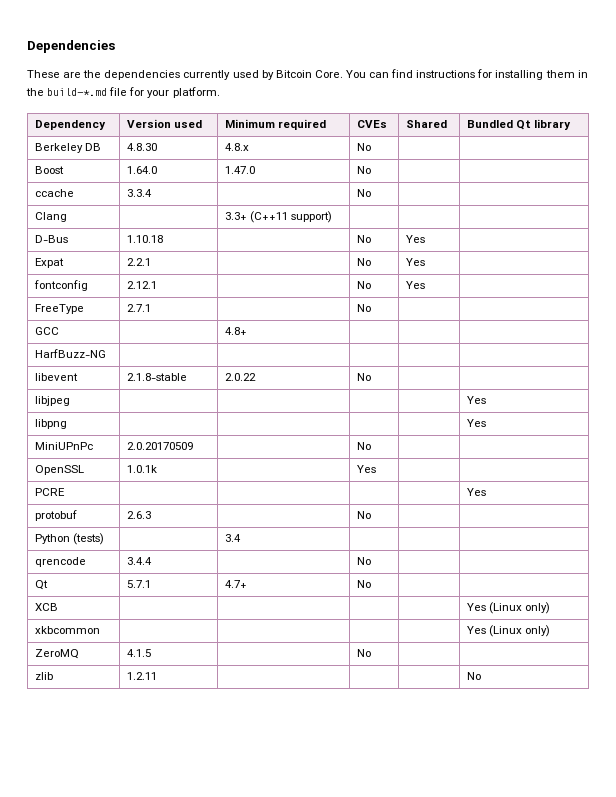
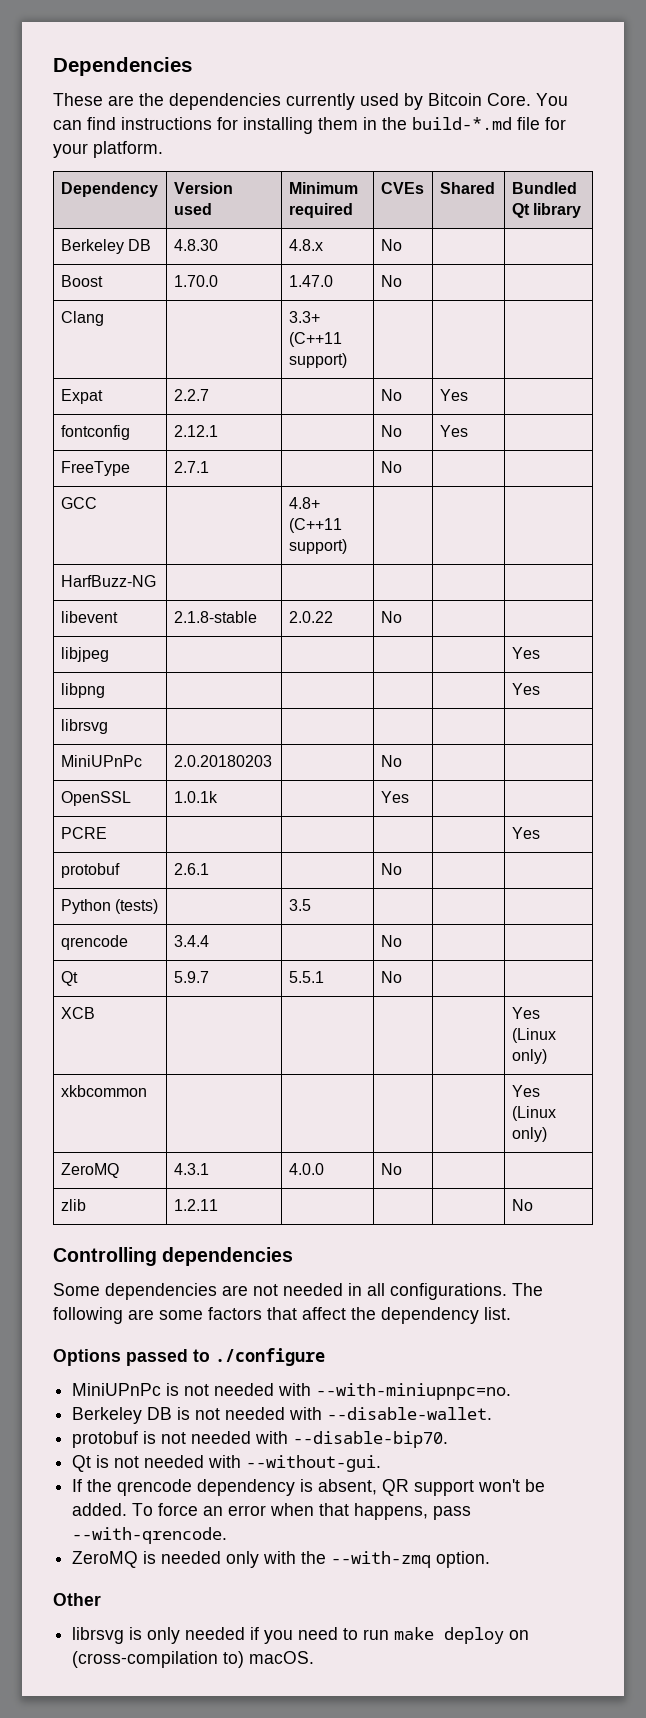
- Boost | 1.64.0 | 1.47.0 | No | |
+ Boost | 1.70.0 | 1.47.0 | No | |
- ccache | 3.3.4 | | No | |
- D-Bus | 1.10.18 | | No | Yes |
- Expat | 2.2.1 | | No | Yes |
+ Expat | 2.2.7 | | No | Yes |
- GCC | | 4.8+ | | |
+ GCC | | 4.8+ (C++11 support) | | |
+ librsvg | | | | |
- MiniUPnPc | 2.0.20170509 | | No | |
+ MiniUPnPc | 2.0.20180203 | | No | |
- protobuf | 2.6.3 | | No | |
+ protobuf | 2.6.1 | | No | |
- Python (tests) | | 3.4 | | |
+ Python (tests) | | 3.5 | | |
- Qt | 5.7.1 | 4.7+ | No | |
+ Qt | 5.9.7 | 5.5.1 | No | |
- ZeroMQ | 4.1.5 | | No | |
+ ZeroMQ | 4.3.1 | 4.0.0 | No | |
+ Controlling dependencies
+ Some dependencies are not needed in all configurations. The following are some factors that affect the dependency list.
+ Options passed to ./configure
+ MiniUPnPc is not needed with --with-miniupnpc=no.
+ Berkeley DB is not needed with --disable-wallet.
+ protobuf is not needed with --disable-bip70.
+ Qt is not needed with --without-gui.
+ If the qrencode dependency is absent, QR support won't be added. To force an error when that happens, pass --with-qrencode.
+ ZeroMQ is needed only with the --with-zmq option.
+ Other
+ librsvg is only needed if you need to run make deploy on (cross-compilation to) macOS.

